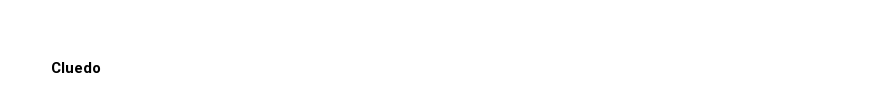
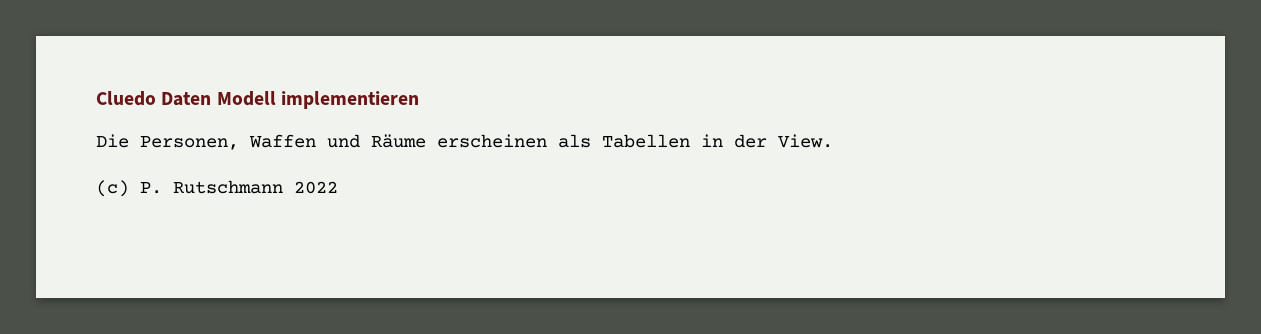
- Cluedo
+ Cluedo Daten Modell implementieren
+ Die Personen, Waffen und Räume erscheinen als Tabellen in der View.
+ (c) P. Rutschmann 2022

